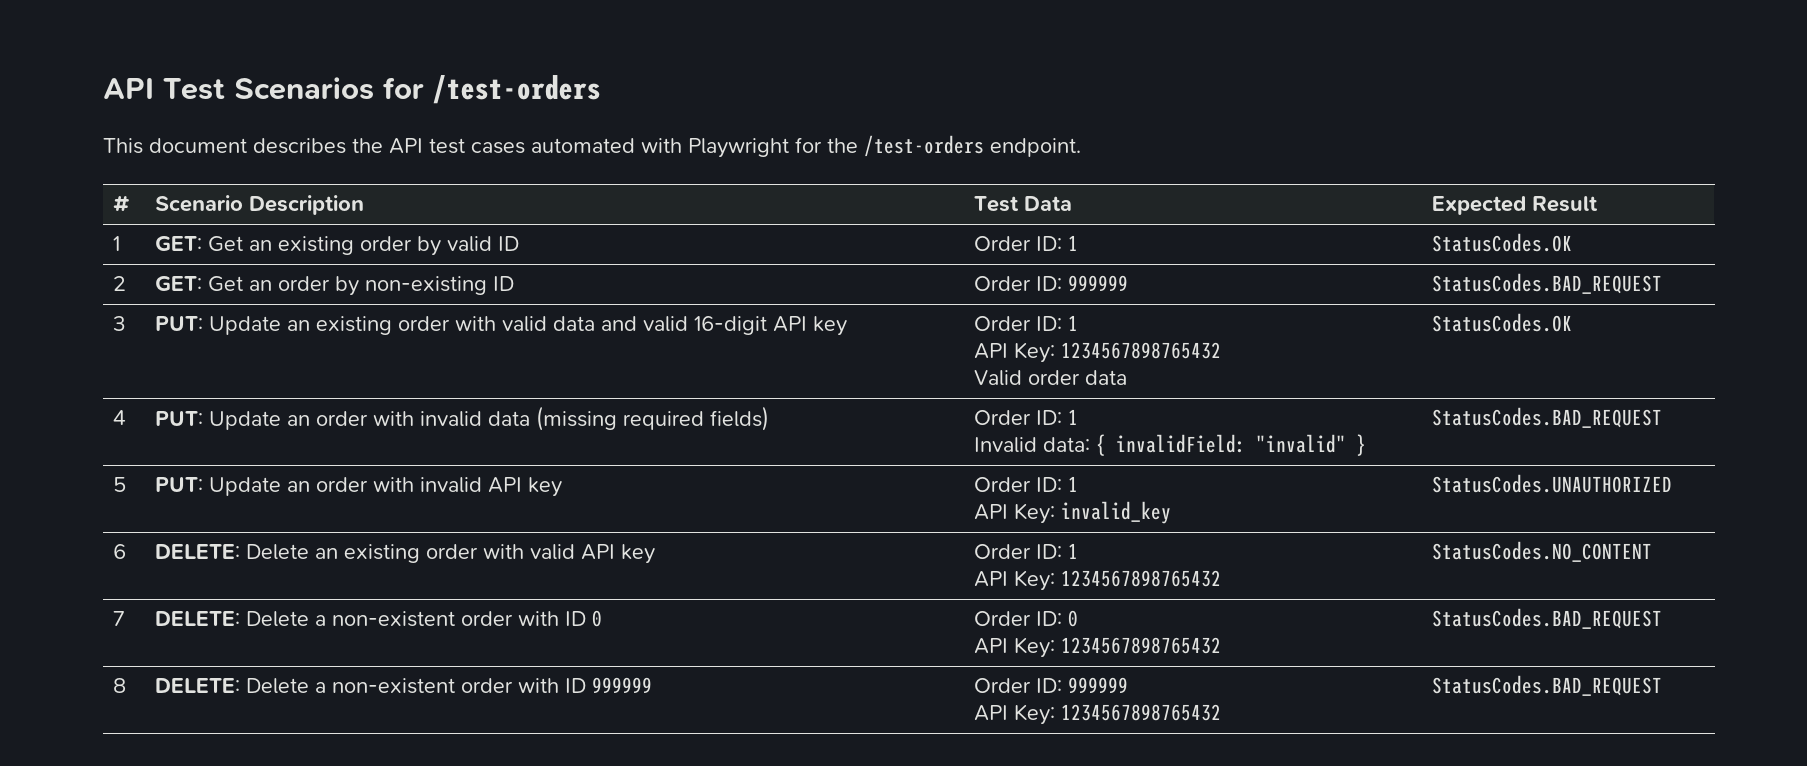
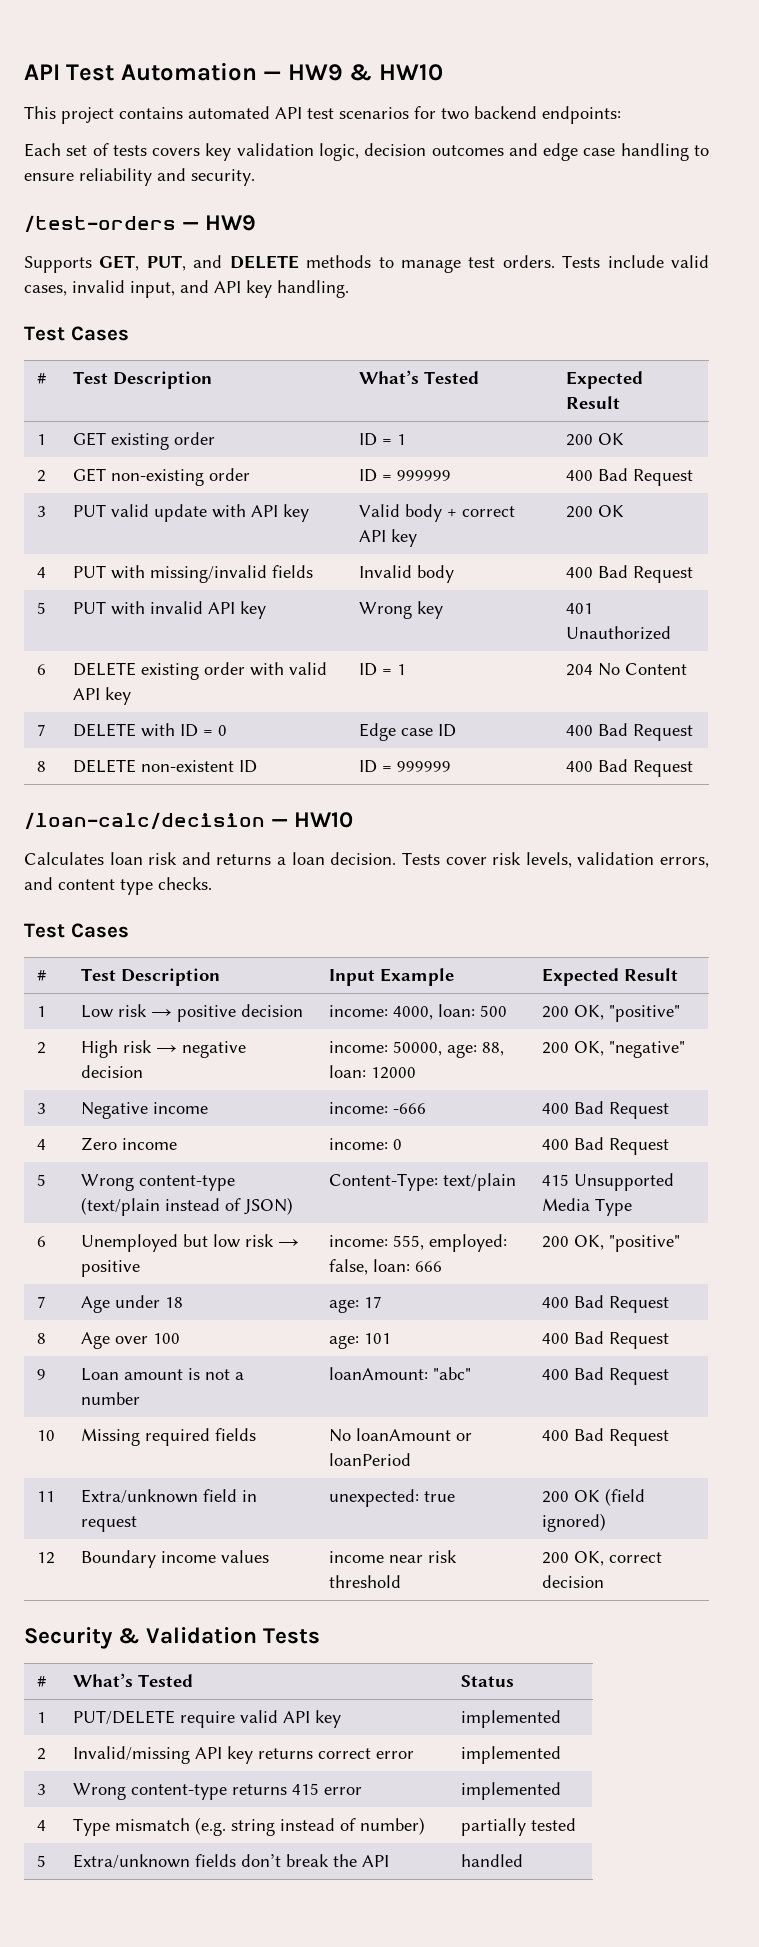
- API Test Scenarios for /test-orders
- This document describes the API test cases automated with Playwright for the /test-orders endpoint.
- # | Scenario Description | Test Data | Expected Result
- 1 | GET: Get an existing order by valid ID | Order ID: 1 | StatusCodes.OK
- 2 | GET: Get an order by non-existing ID | Order ID: 999999 | StatusCodes.BAD_REQUEST
- 3 | PUT: Update an existing order with valid data and valid 16-digit API key | Order ID: 1
- API Key: 1234567898765432
- Valid order data | StatusCodes.OK
- 4 | PUT: Update an order with invalid data (missing required fields) | Order ID: 1
- Invalid data: { invalidField: "invalid" } | StatusCodes.BAD_REQUEST
- 5 | PUT: Update an order with invalid API key | Order ID: 1
- API Key: invalid_key | StatusCodes.UNAUTHORIZED
- 6 | DELETE: Delete an existing order with valid API key | Order ID: 1
- API Key: 1234567898765432 | StatusCodes.NO_CONTENT
- 7 | DELETE: Delete a non-existent order with ID 0 | Order ID: 0
- API Key: 1234567898765432 | StatusCodes.BAD_REQUEST
- 8 | DELETE: Delete a non-existent order with ID 999999 | Order ID: 999999
- API Key: 1234567898765432 | StatusCodes.BAD_REQUEST
+ API Test Automation — HW9 & HW10
+ This project contains automated API test scenarios for two backend endpoints:
+ Each set of tests covers key validation logic, decision outcomes and edge case handling to ensure reliability and security.
+ /test-orders — HW9
+ Supports GET, PUT, and DELETE methods to manage test orders. Tests include valid cases, invalid input, and API key handling.
+ Test Cases
+ # | Test Description | What’s Tested | Expected Result
+ 1 | GET existing order | ID = 1 | 200 OK
+ 2 | GET non-existing order | ID = 999999 | 400 Bad Request
+ 3 | PUT valid update with API key | Valid body + correct API key | 200 OK
+ 4 | PUT with missing/invalid fields | Invalid body | 400 Bad Request
+ 5 | PUT with invalid API key | Wrong key | 401 Unauthorized
+ 6 | DELETE existing order with valid API key | ID = 1 | 204 No Content
+ 7 | DELETE with ID = 0 | Edge case ID | 400 Bad Request
+ 8 | DELETE non-existent ID | ID = 999999 | 400 Bad Request
+ /loan-calc/decision — HW10
+ Calculates loan risk and returns a loan decision. Tests cover risk levels, validation errors, and content type checks.
+ Test Cases
+ # | Test Description | Input Example | Expected Result
+ 1 | Low risk → positive decision | income: 4000, loan: 500 | 200 OK, "positive"
+ 2 | High risk → negative decision | income: 50000, age: 88, loan: 12000 | 200 OK, "negative"
+ 3 | Negative income | income: -666 | 400 Bad Request
+ 4 | Zero income | income: 0 | 400 Bad Request
+ 5 | Wrong content-type (text/plain instead of JSON) | Content-Type: text/plain | 415 Unsupported Media Type
+ 6 | Unemployed but low risk → positive | income: 555, employed: false, loan: 666 | 200 OK, "positive"
+ 7 | Age under 18 | age: 17 | 400 Bad Request
+ 8 | Age over 100 | age: 101 | 400 Bad Request
+ 9 | Loan amount is not a number | loanAmount: "abc" | 400 Bad Request
+ 10 | Missing required fields | No loanAmount or loanPeriod | 400 Bad Request
+ 11 | Extra/unknown field in request | unexpected: true | 200 OK (field ignored)
+ 12 | Boundary income values | income near risk threshold | 200 OK, correct decision
+ Security & Validation Tests
+ # | What’s Tested | Status
+ 1 | PUT/DELETE require valid API key | implemented
+ 2 | Invalid/missing API key returns correct error | implemented
+ 3 | Wrong content-type returns 415 error | implemented
+ 4 | Type mismatch (e.g. string instead of number) | partially tested
+ 5 | Extra/unknown fields don’t break the API | handled

